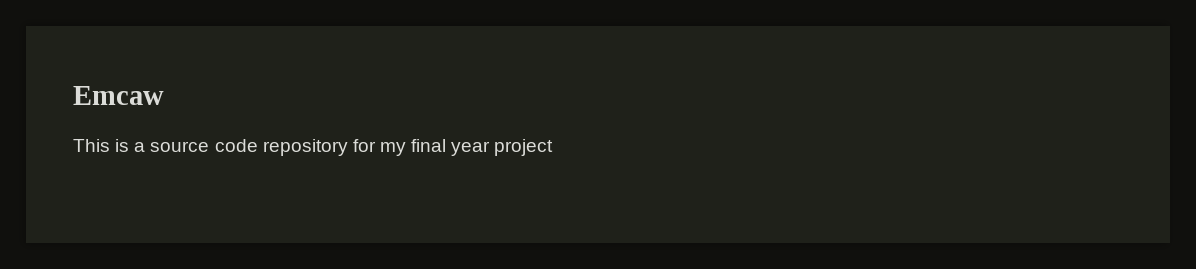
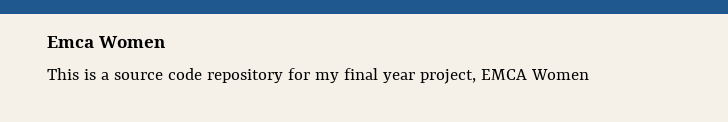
- Emcaw
+ Emca Women
- This is a source code repository for my final year project
+ This is a source code repository for my final year project, EMCA Women

